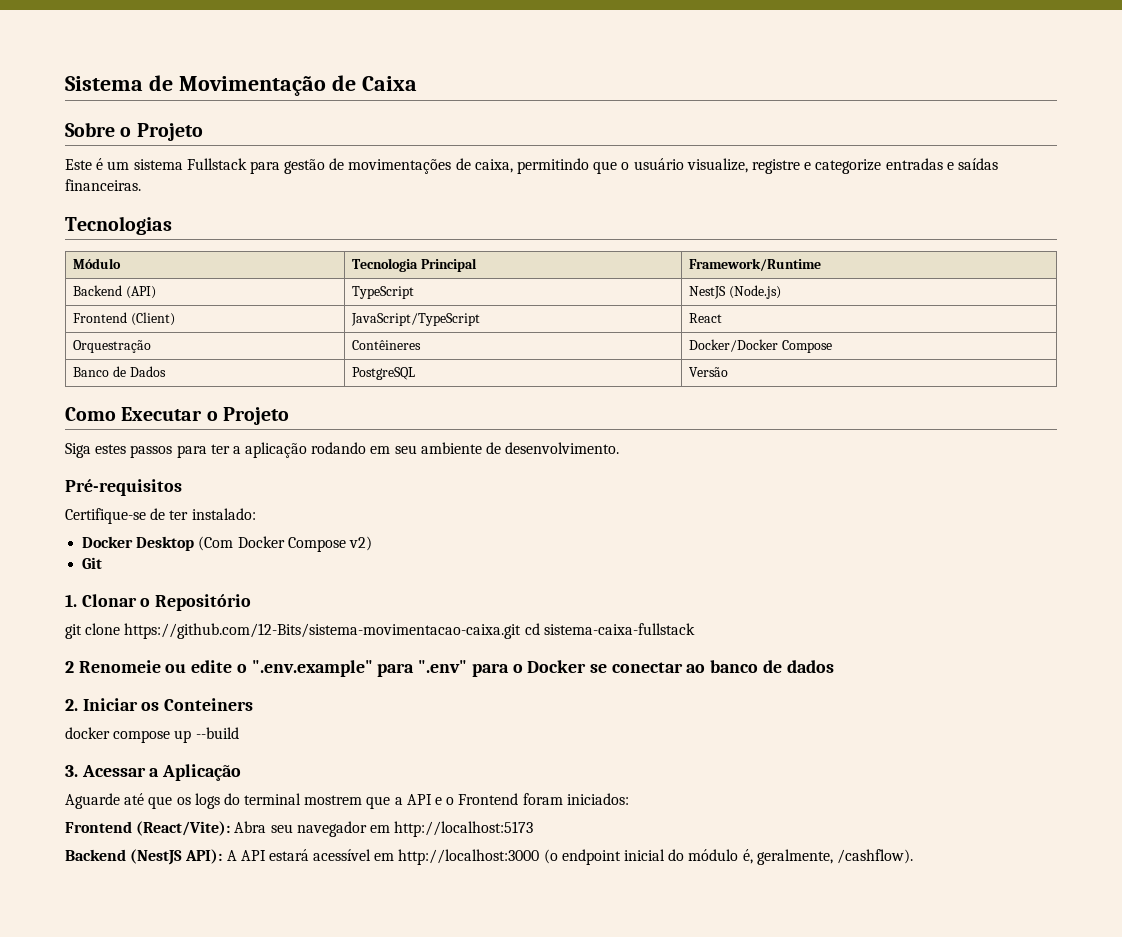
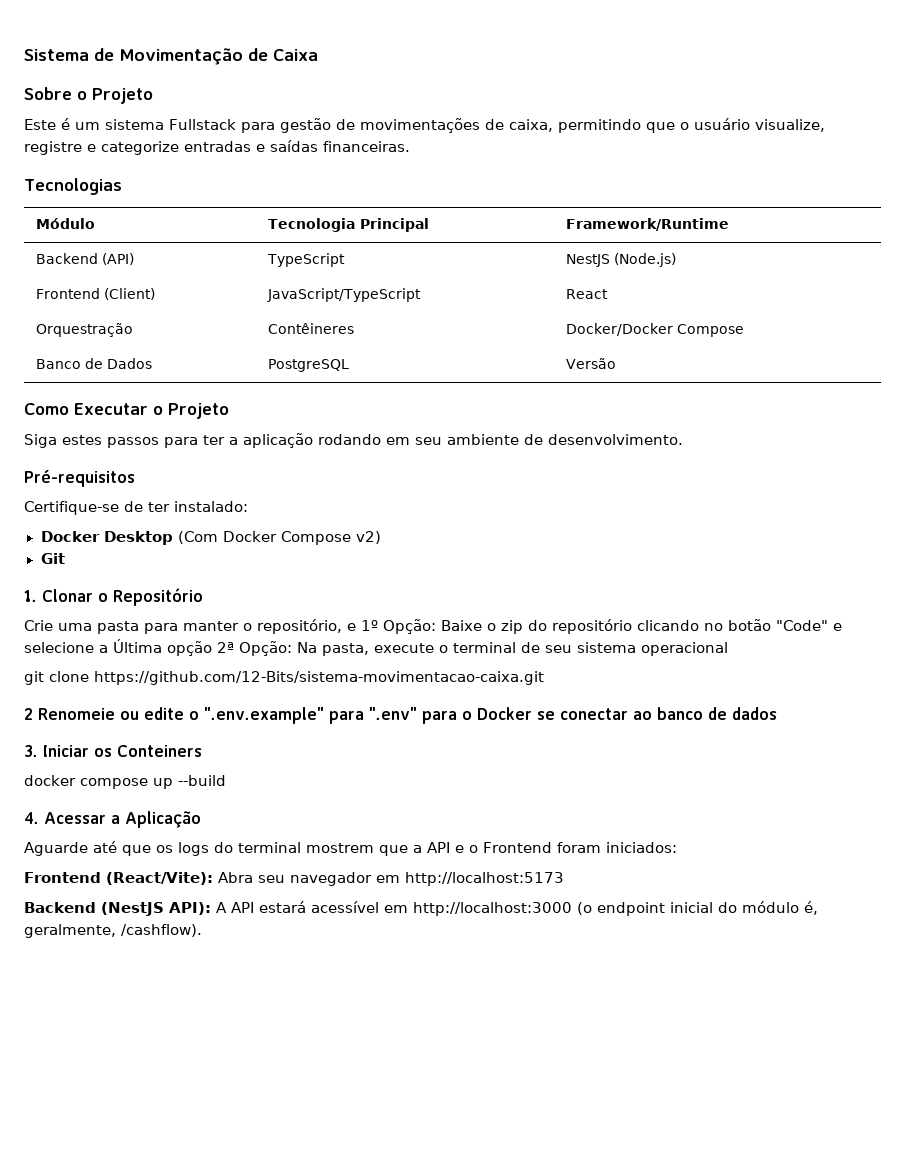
+ Crie uma pasta para manter o repositório, e 1º Opção: Baixe o zip do repositório clicando no botão "Code" e selecione a Última opção 2ª Opção: Na pasta, execute o terminal de seu sistema operacional
- git clone https://github.com/12-Bits/sistema-movimentacao-caixa.git cd sistema-caixa-fullstack
+ git clone https://github.com/12-Bits/sistema-movimentacao-caixa.git
- 2. Iniciar os Conteiners
+ 3. Iniciar os Conteiners
- 3. Acessar a Aplicação
+ 4. Acessar a Aplicação

